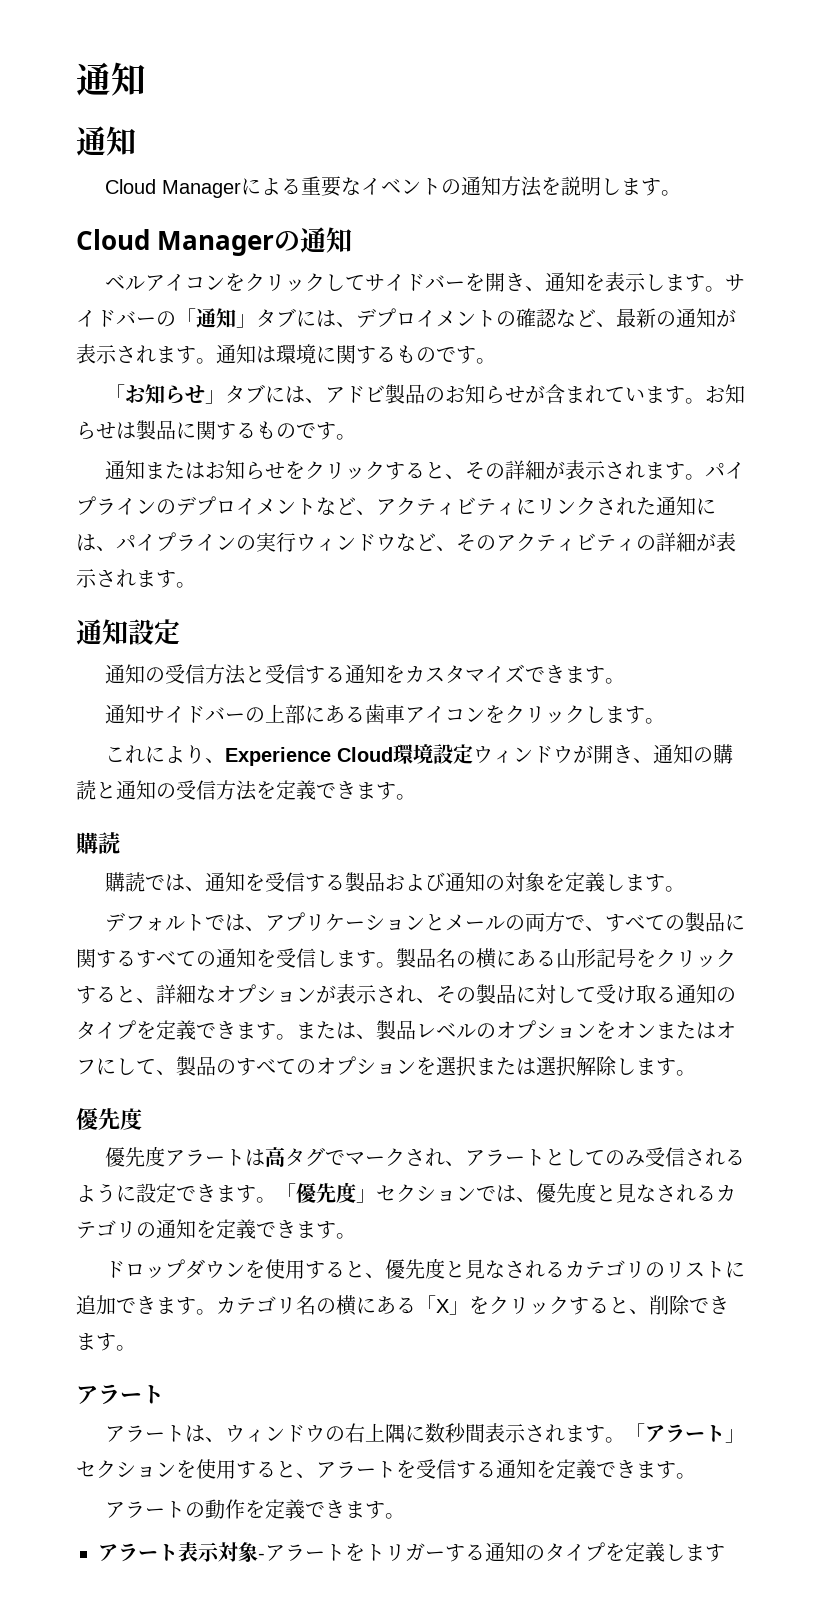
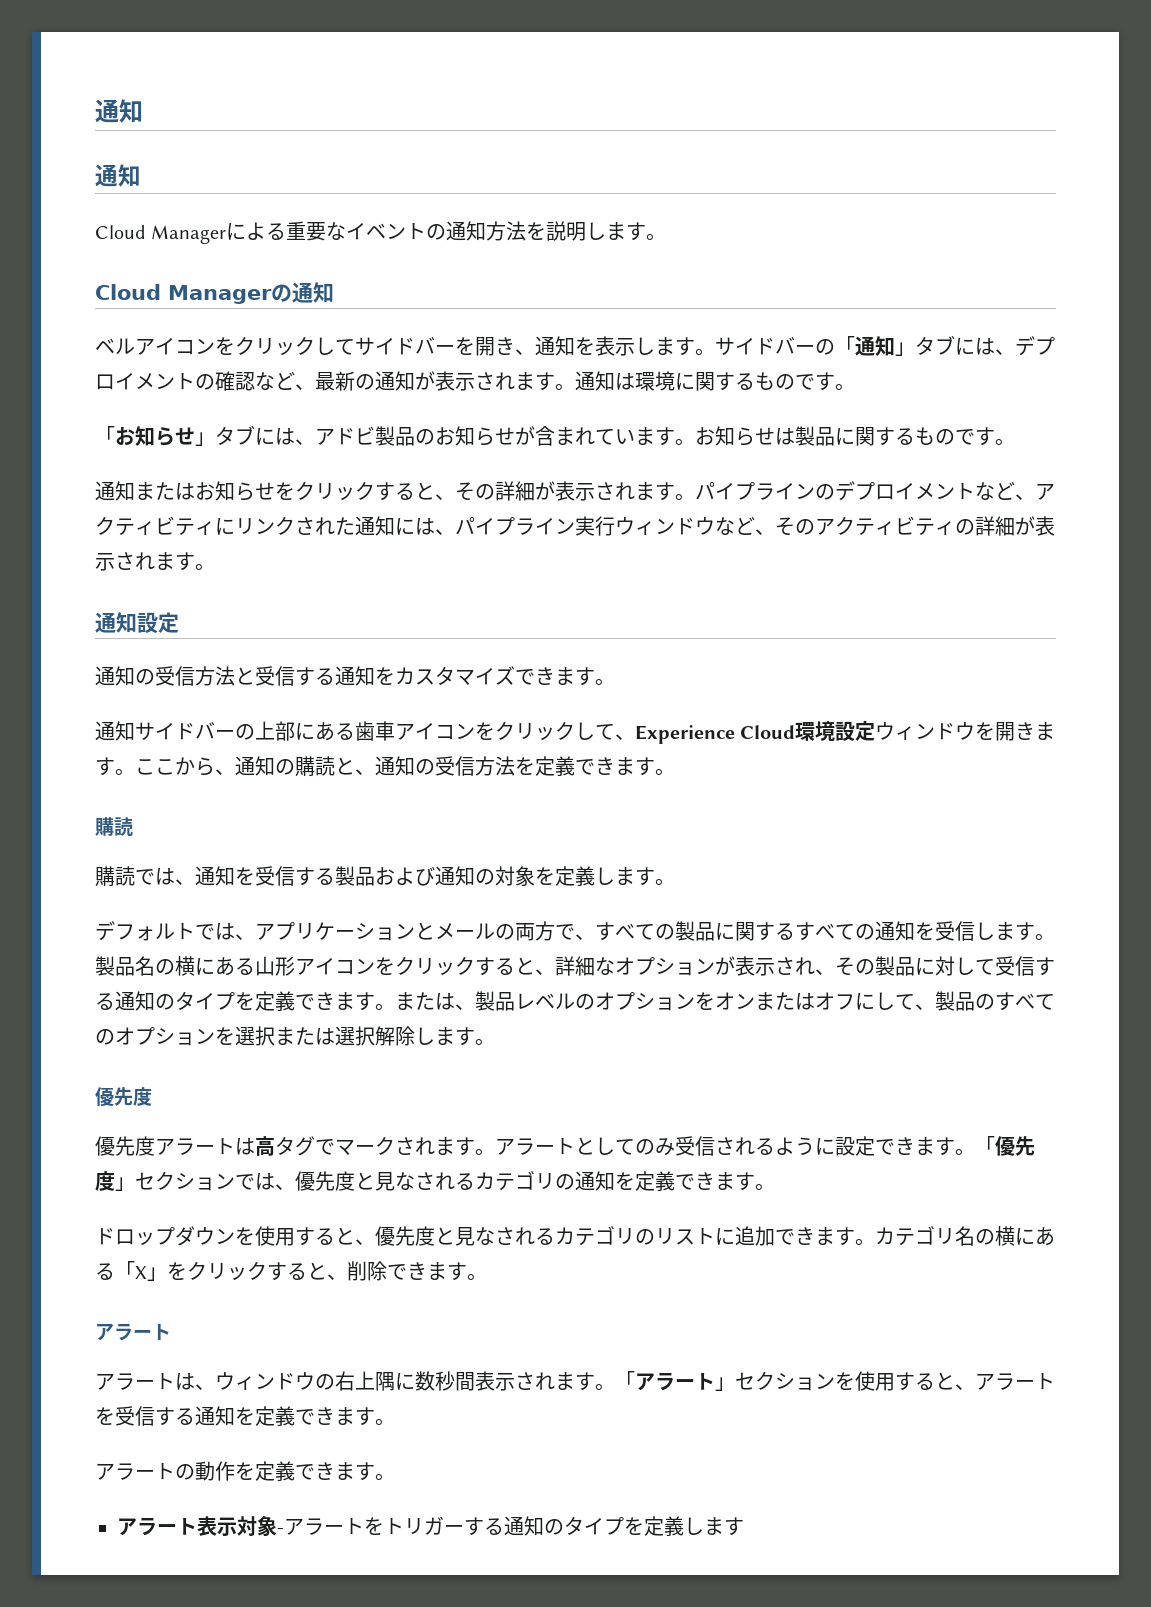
- パイプラインのデプロイメントなど、アクティビティにリンクされた通知には、パイプラインの実行ウィンドウなど、そのアクティビティの詳細が表示されます。
+ パイプラインのデプロイメントなど、アクティビティにリンクされた通知には、パイプライン実行ウィンドウなど、そのアクティビティの詳細が表示されます。
- 通知サイドバーの上部にある歯車アイコンをクリックします。
- これにより、Experience Cloud環境設定ウィンドウが開き、通知の購読と通知の受信方法を定義できます。
+ 通知サイドバーの上部にある歯車アイコンをクリックして、Experience Cloud環境設定ウィンドウを開きます。ここから、通知の購読と、通知の受信方法を定義できます。
- 製品名の横にある山形記号をクリックすると、詳細なオプションが表示され、その製品に対して受け取る通知のタイプを定義できます。
+ 製品名の横にある山形アイコンをクリックすると、詳細なオプションが表示され、その製品に対して受信する通知のタイプを定義できます。
- 優先度アラートは高タグでマークされ、アラートとしてのみ受信されるように設定できます。
+ 優先度アラートは高タグでマークされます。アラートとしてのみ受信されるように設定できます。

